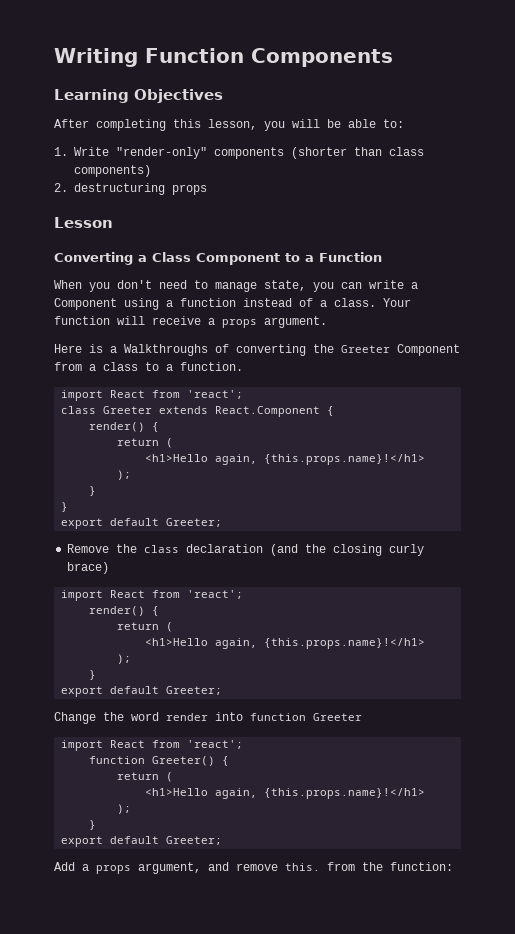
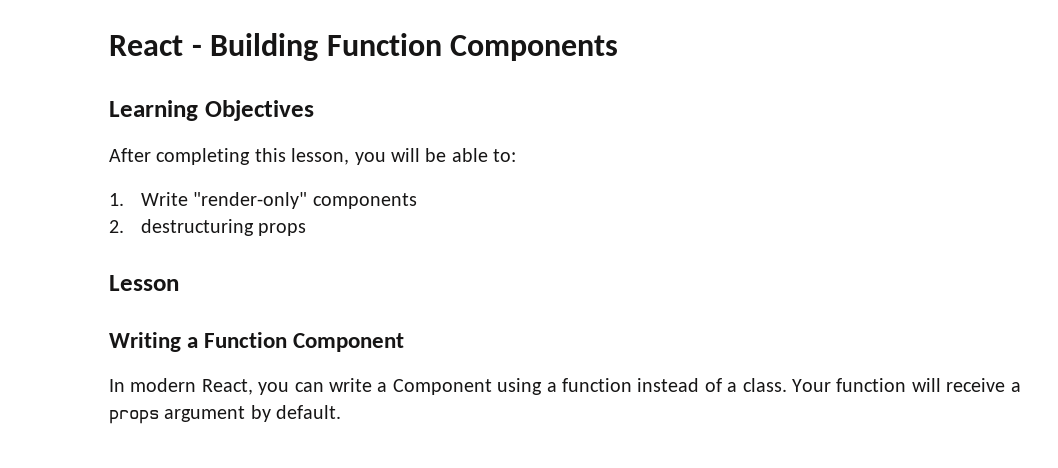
- Writing Function Components
+ React - Building Function Components
- 1. Write "render-only" components (shorter than class components)
+ 1. Write "render-only" components
- Converting a Class Component to a Function
- When you don't need to manage state, you can write a Component using a function instead of a class.
+ Writing a Function Component
+ In modern React, you can write a Component using a function instead of a class.
- Your function will receive a props argument.
- Here is a Walkthroughs of converting the Greeter Component from a class to a function.
- import React from 'react';
- class Greeter extends React.Component {
- render() {
- return (
- <h1>Hello again, {this.props.name}!</h1>
- );
- }
- }
- export default Greeter;
- Remove the class declaration (and the closing curly brace)
- import React from 'react';
- render() {
- return (
- <h1>Hello again, {this.props.name}!</h1>
- );
- }
- export default Greeter;
- Change the word render into function Greeter
- import React from 'react';
- function Greeter() {
- return (
- <h1>Hello again, {this.props.name}!</h1>
- );
- }
- export default Greeter;
- Add a props argument, and remove this. from the function:
+ Your function will receive a props argument by default.

